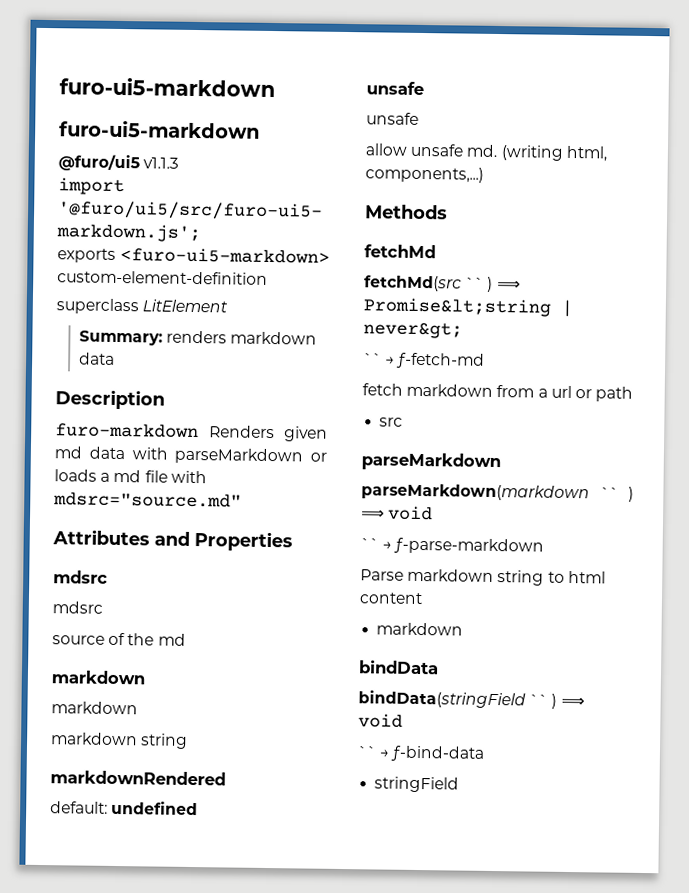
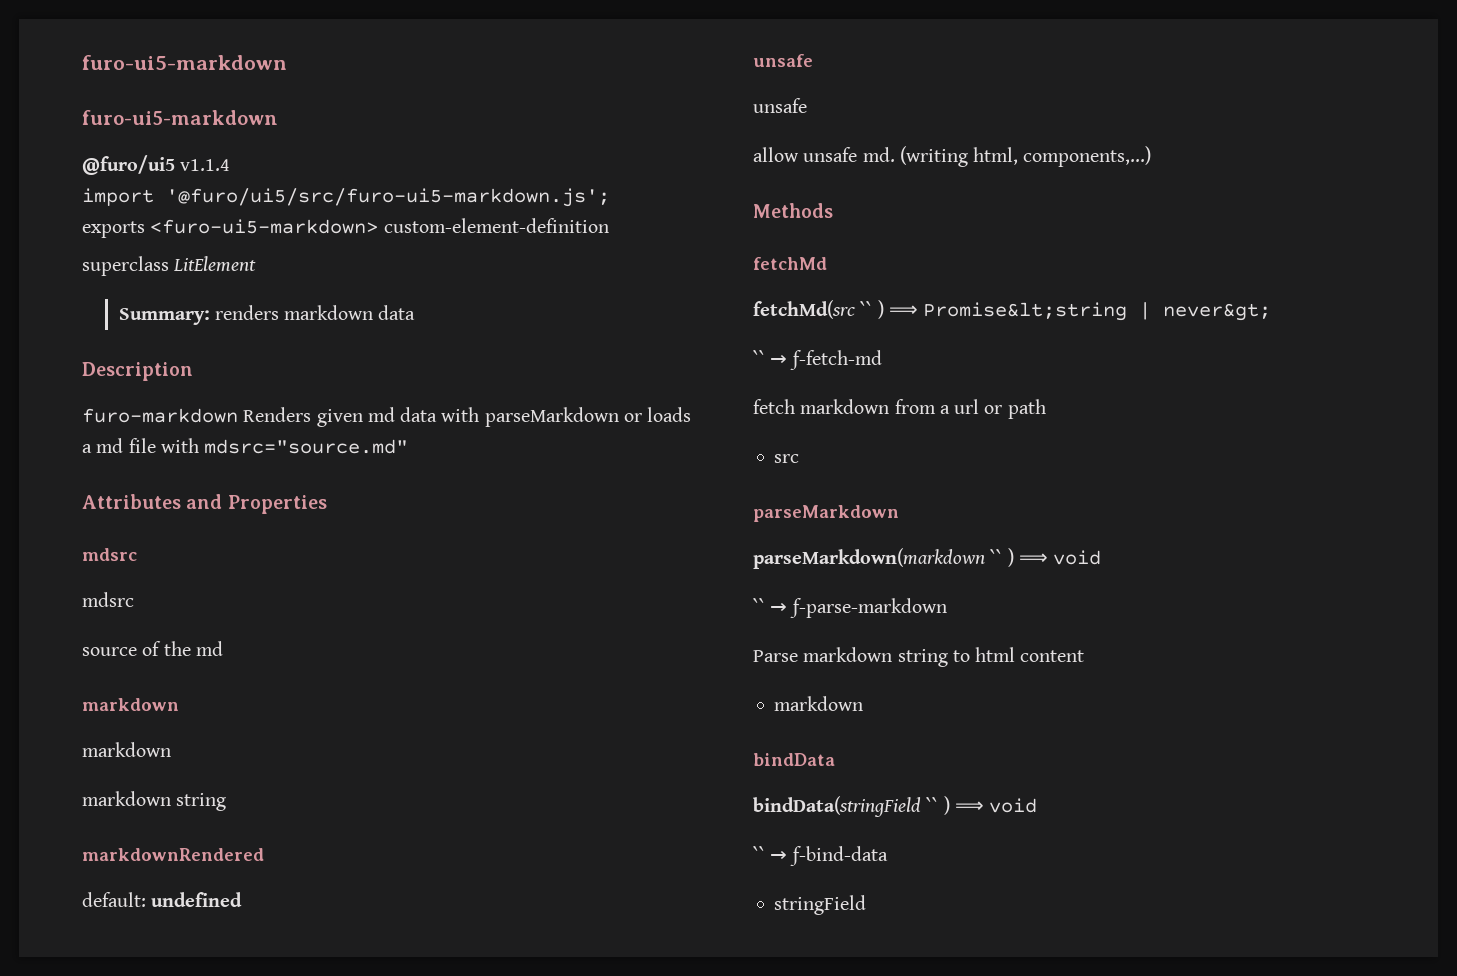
- @furo/ui5 v1.1.3
+ @furo/ui5 v1.1.4

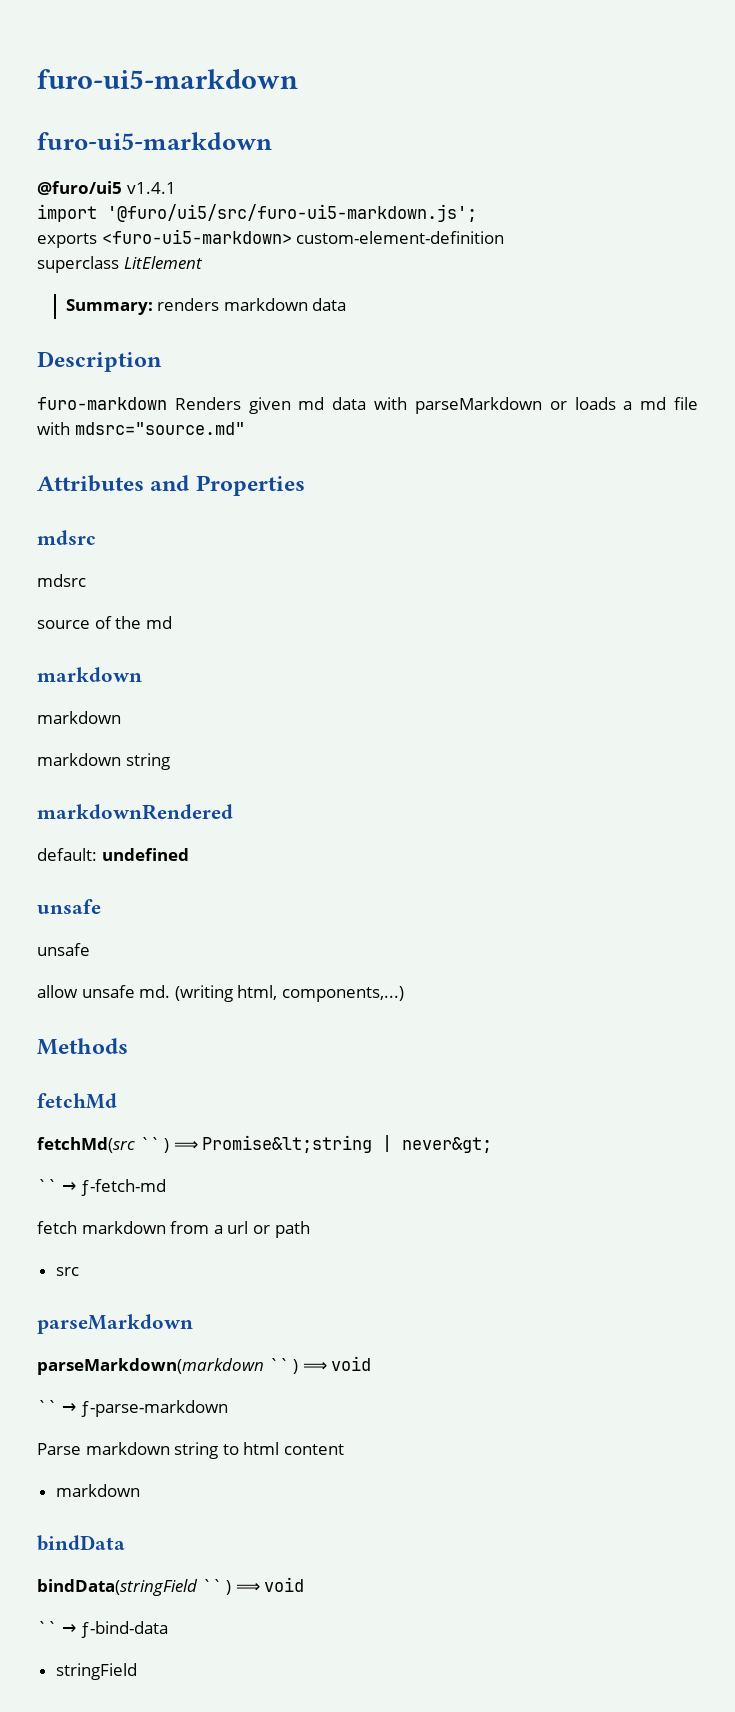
- @furo/ui5 v1.1.4
+ @furo/ui5 v1.4.1

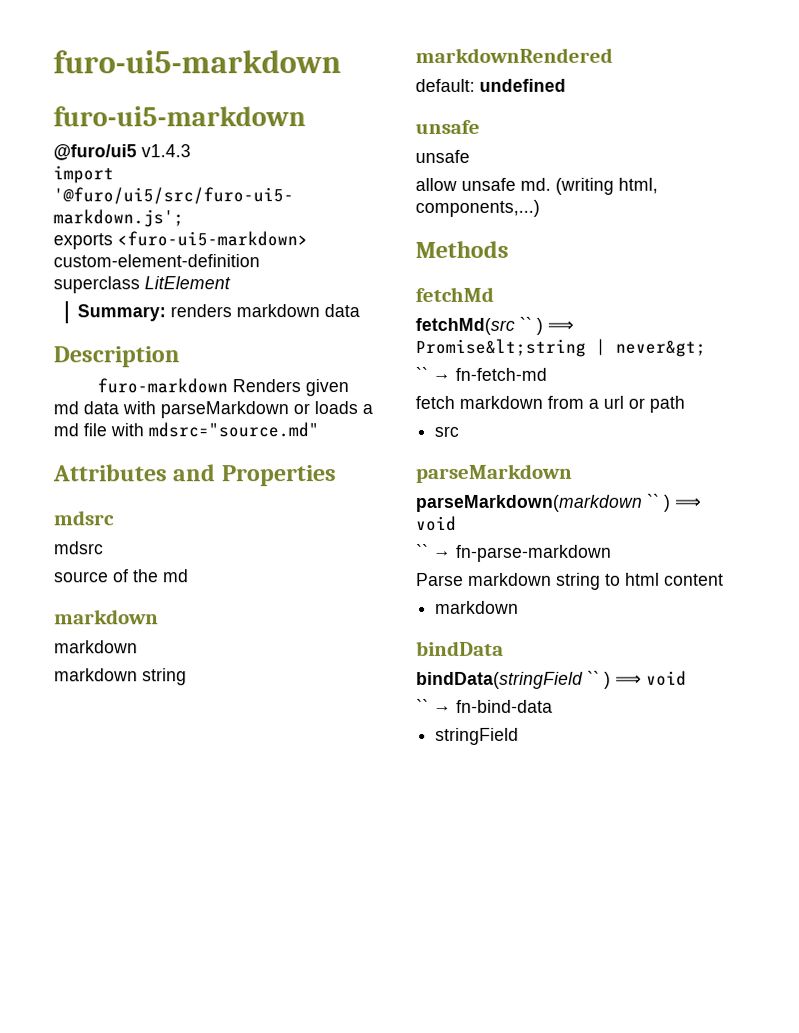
- @furo/ui5 v1.4.1
+ @furo/ui5 v1.4.3
- `` → ƒ-fetch-md
+ `` → fn-fetch-md
- `` → ƒ-parse-markdown
+ `` → fn-parse-markdown
- `` → ƒ-bind-data
+ `` → fn-bind-data

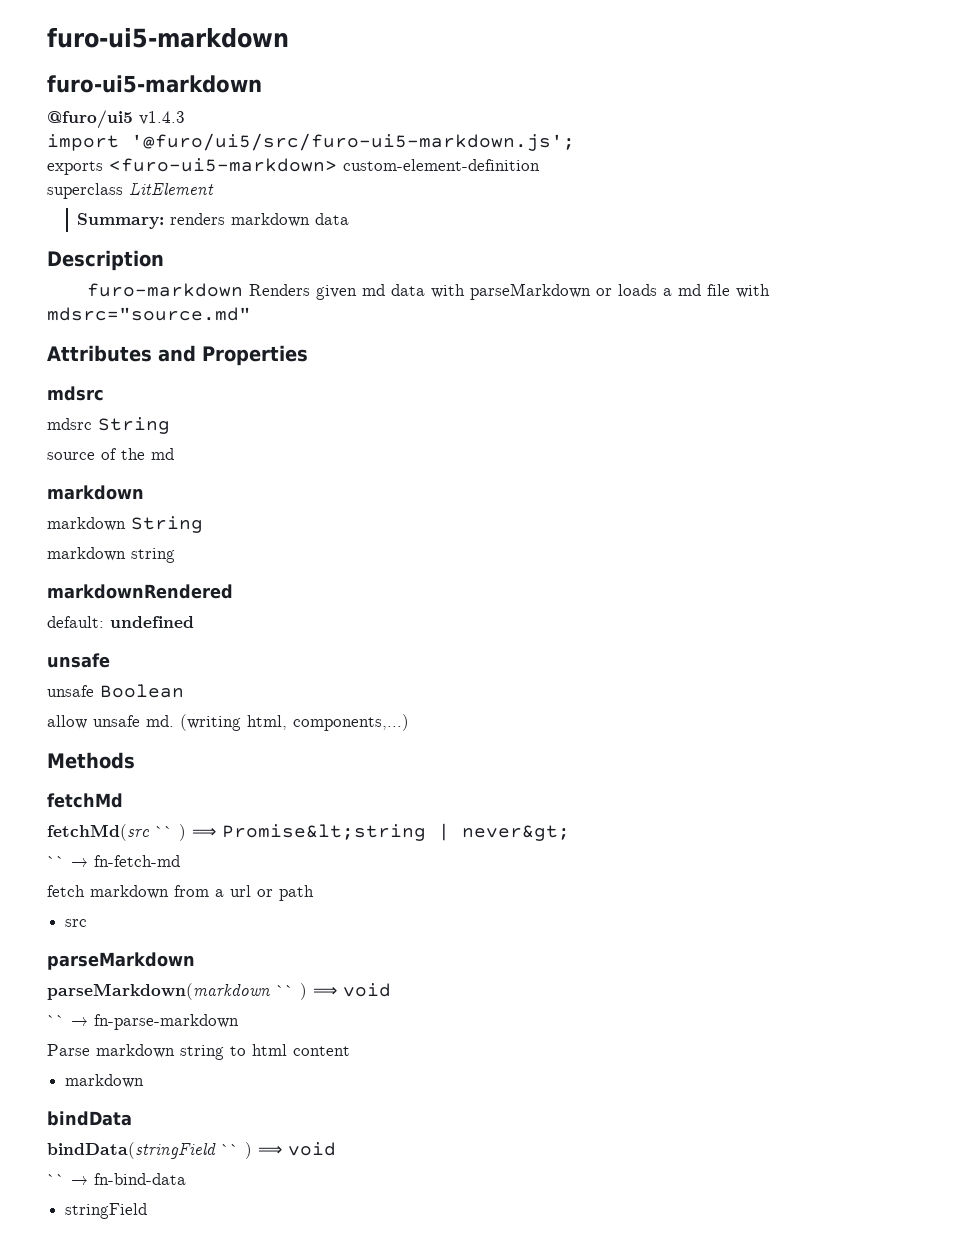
  Attributes and Properties
  mdsrc
- mdsrc
+ mdsrc String
  source of the md
  markdown
- markdown
+ markdown String
  default: undefined
  unsafe
- unsafe
+ unsafe Boolean

